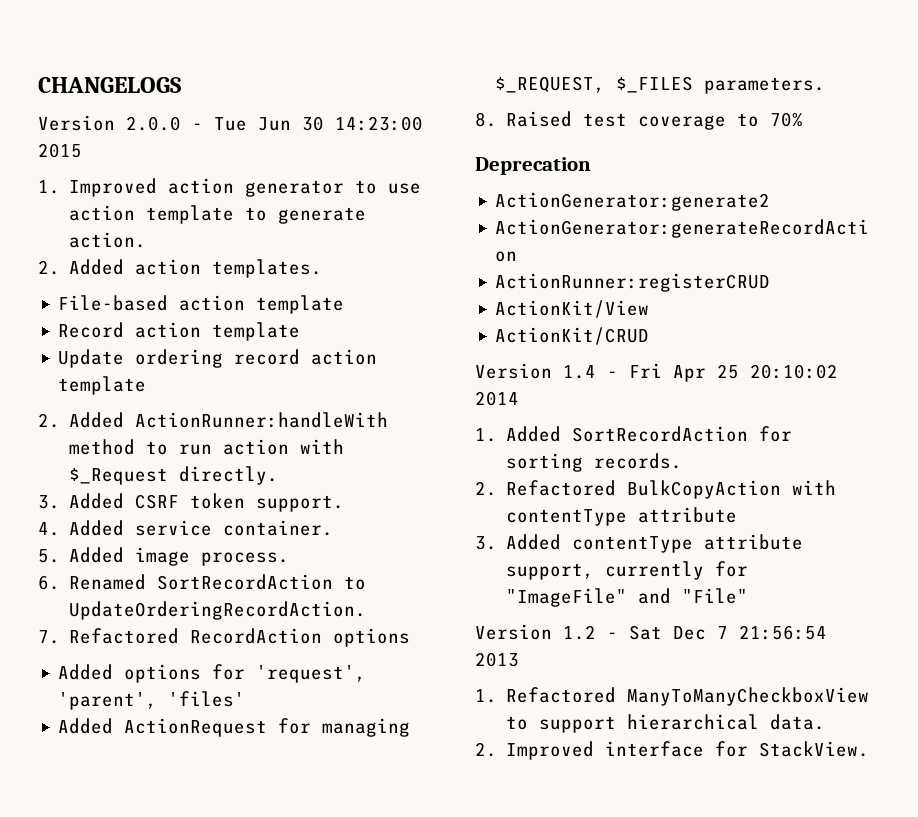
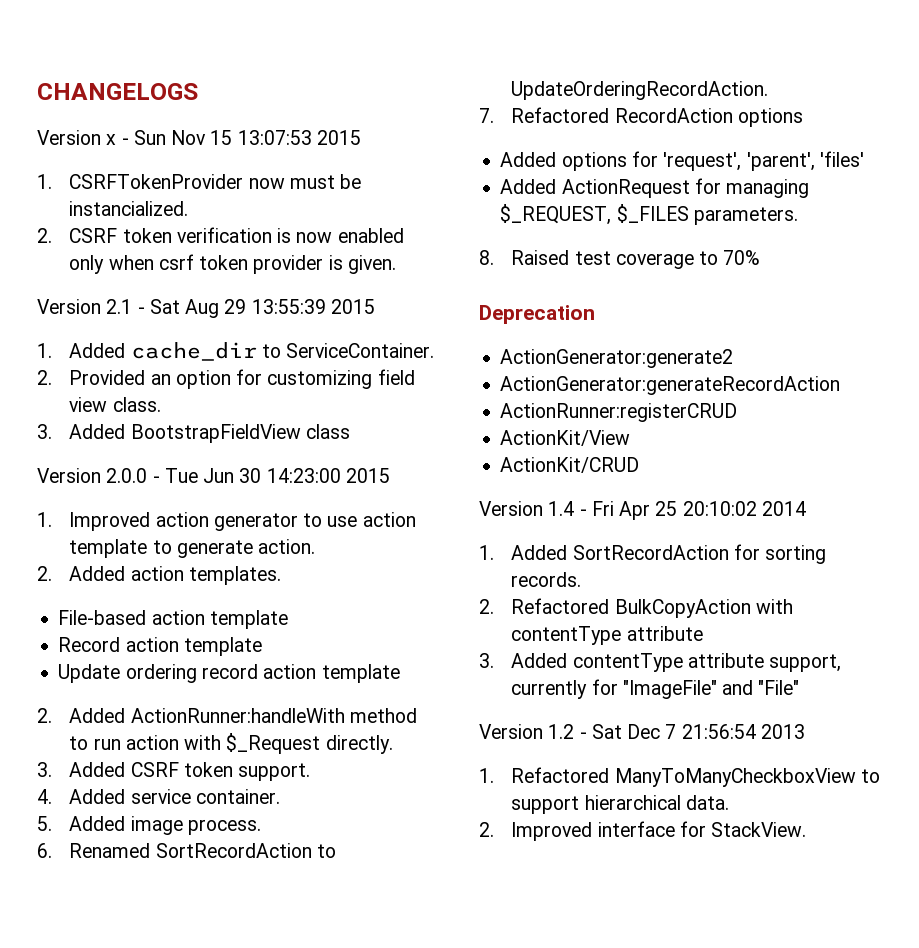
+ Version x - Sun Nov 15 13:07:53 2015
+ 1. CSRFTokenProvider now must be instancialized.
+ 2. CSRF token verification is now enabled only when csrf token provider is given.
+ Version 2.1 - Sat Aug 29 13:55:39 2015
+ 1. Added cache_dir to ServiceContainer.
+ 2. Provided an option for customizing field view class.
+ 3. Added BootstrapFieldView class

